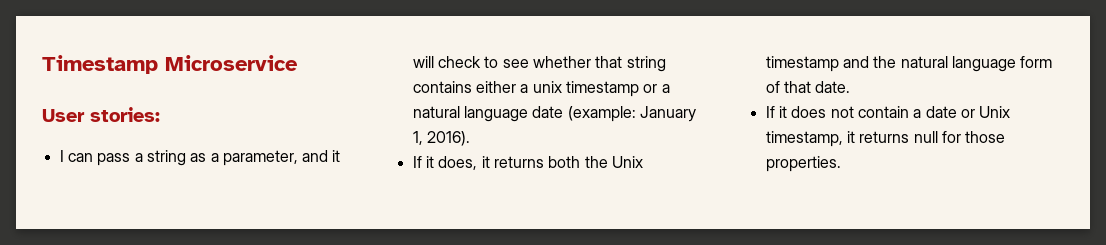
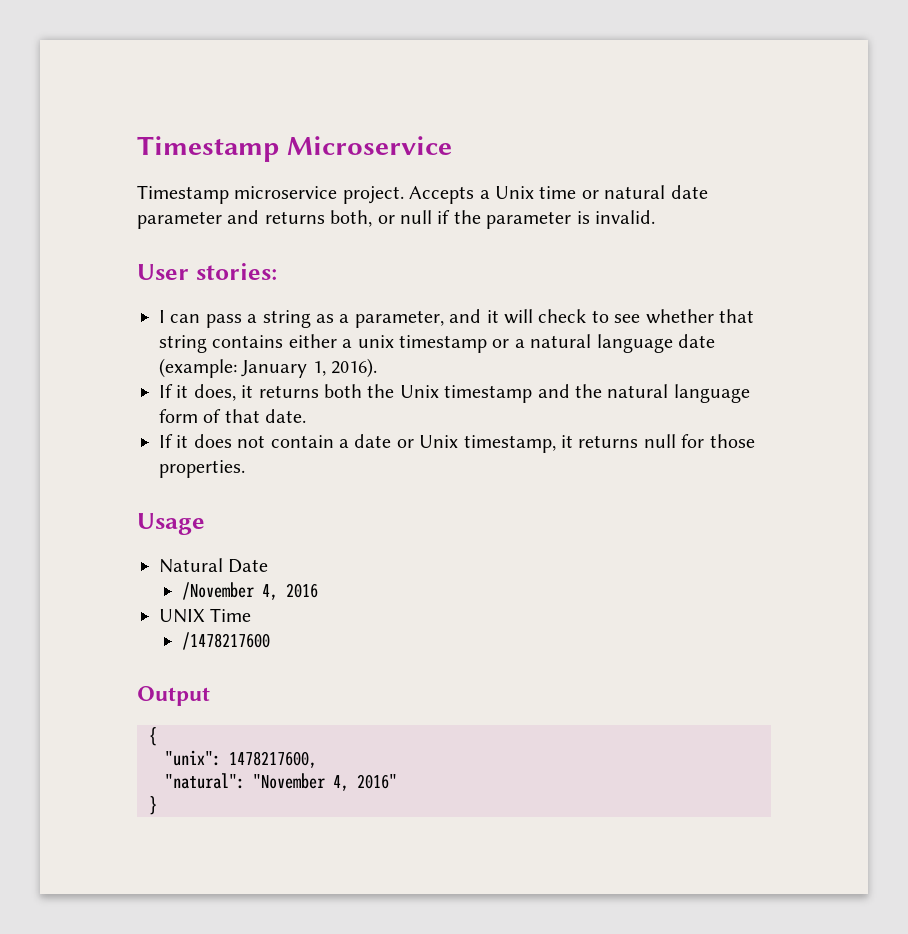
+ Timestamp microservice project. Accepts a Unix time or natural date parameter and returns both, or null if the parameter is invalid.
+ Usage
+ Natural Date
+ /November 4, 2016
+ UNIX Time
+ /1478217600
+ Output
+ {
+ "unix": 1478217600,
+ "natural": "November 4, 2016"
+ }

